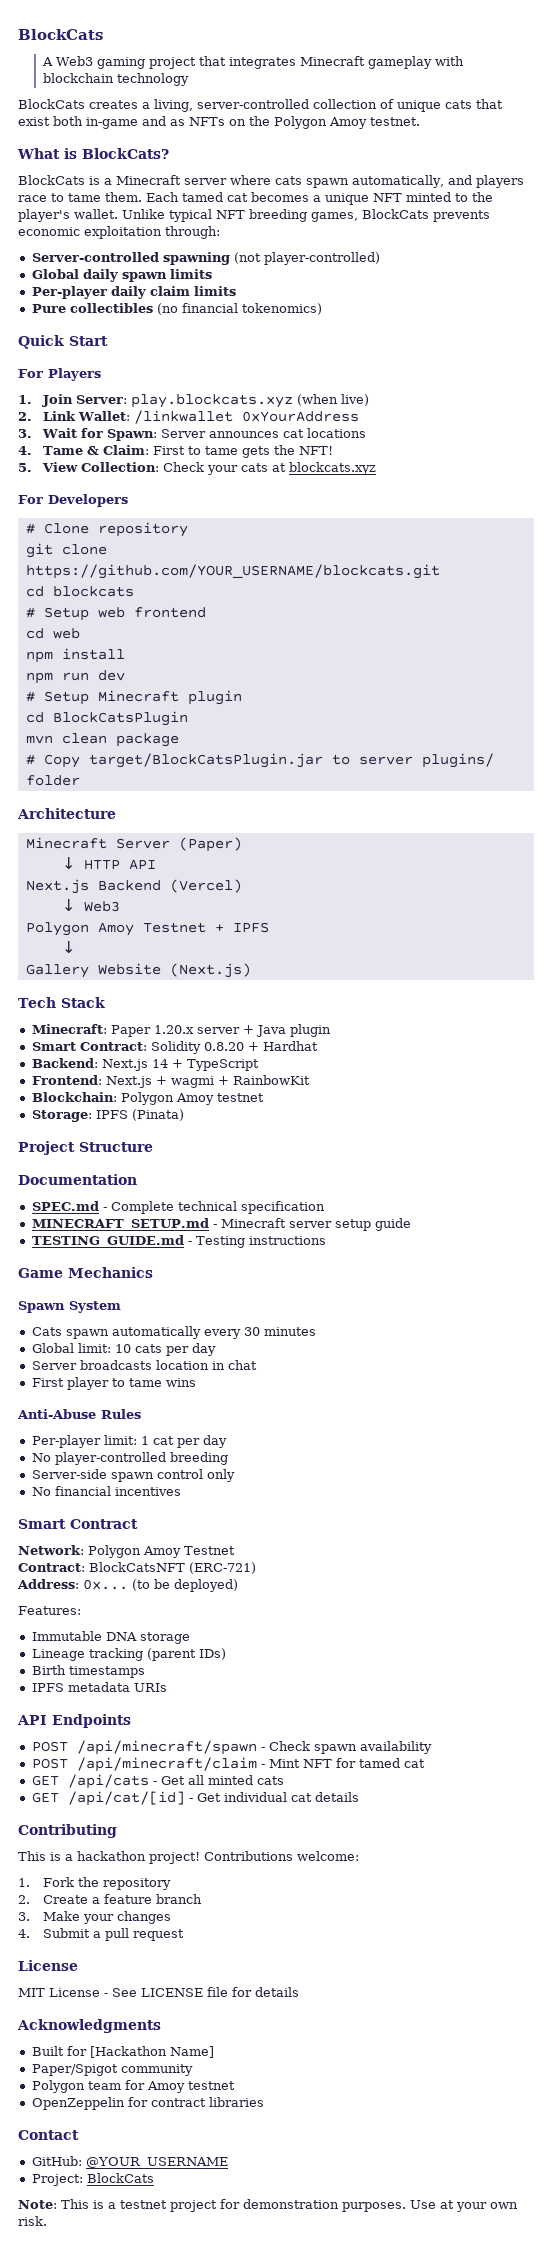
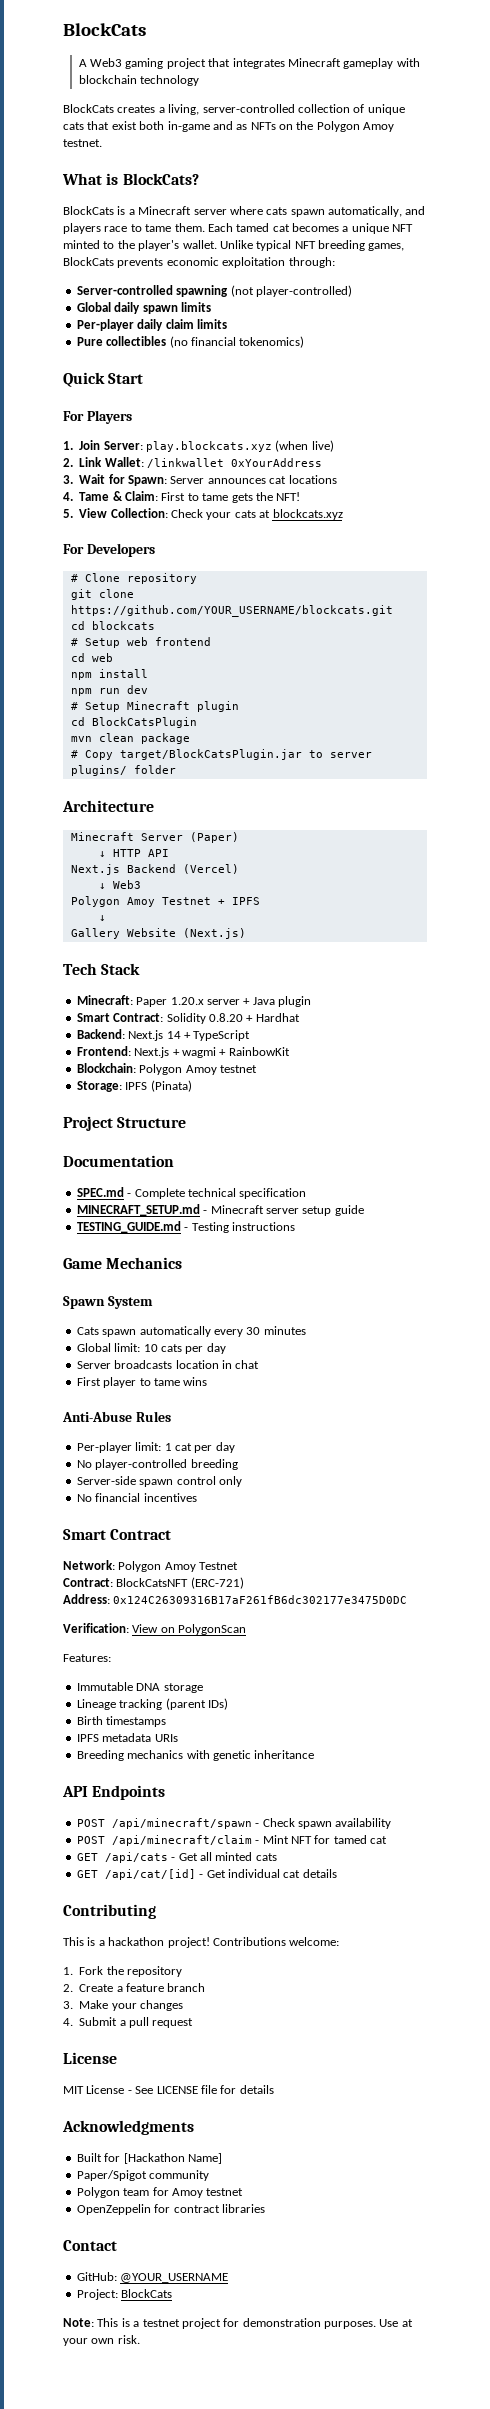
- Address: 0x... (to be deployed)
+ Address: 0x124C26309316B17aF261fB6dc302177e3475D0DC
+ Verification: View on PolygonScan
+ Breeding mechanics with genetic inheritance

